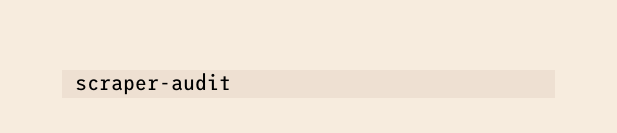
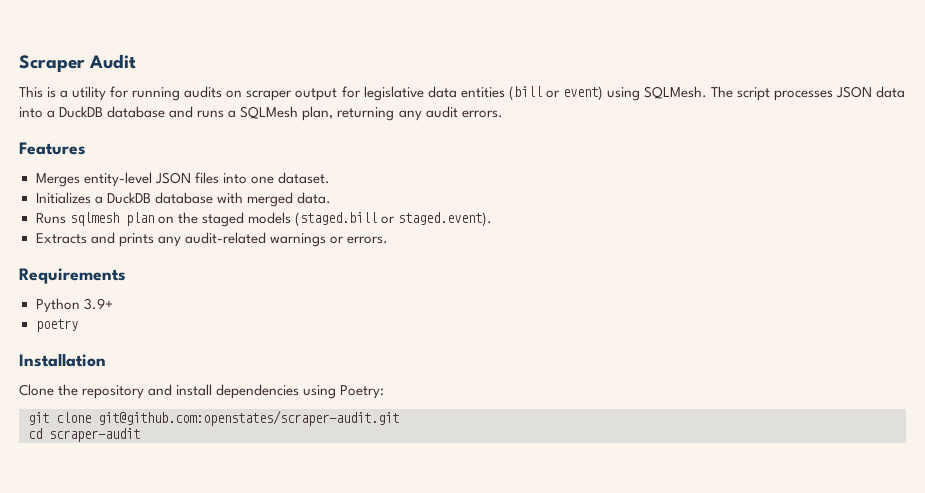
- scraper-audit
+ Scraper Audit
+ This is a utility for running audits on scraper output for legislative data entities (bill or event) using SQLMesh. The script processes JSON data into a DuckDB database and runs a SQLMesh plan, returning any audit errors.
+ Features
+ Merges entity-level JSON files into one dataset.
+ Initializes a DuckDB database with merged data.
+ Runs sqlmesh plan on the staged models (staged.bill or staged.event).
+ Extracts and prints any audit-related warnings or errors.
+ Requirements
+ Python 3.9+
+ poetry
+ Installation
+ Clone the repository and install dependencies using Poetry:
+ git clone git@github.com:openstates/scraper-audit.git
+ cd scraper-audit

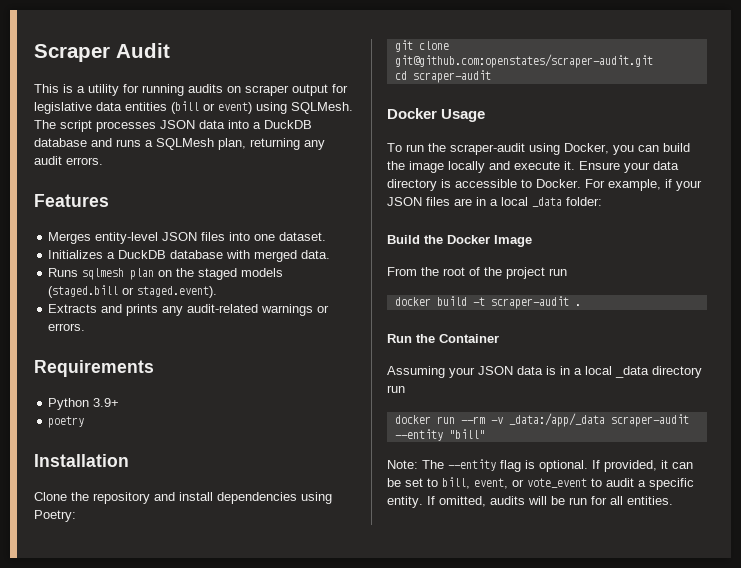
+ Docker Usage
+ To run the scraper-audit using Docker, you can build the image locally and execute it. Ensure your data directory is accessible to Docker. For example, if your JSON files are in a local _data folder:
+ Build the Docker Image
+ From the root of the project run
+ docker build -t scraper-audit .
+ Run the Container
+ Assuming your JSON data is in a local _data directory run
+ docker run --rm -v _data:/app/_data scraper-audit --entity "bill"
+ Note: The --entity flag is optional. If provided, it can be set to bill, event, or vote_event to audit a specific entity. If omitted, audits will be run for all entities.

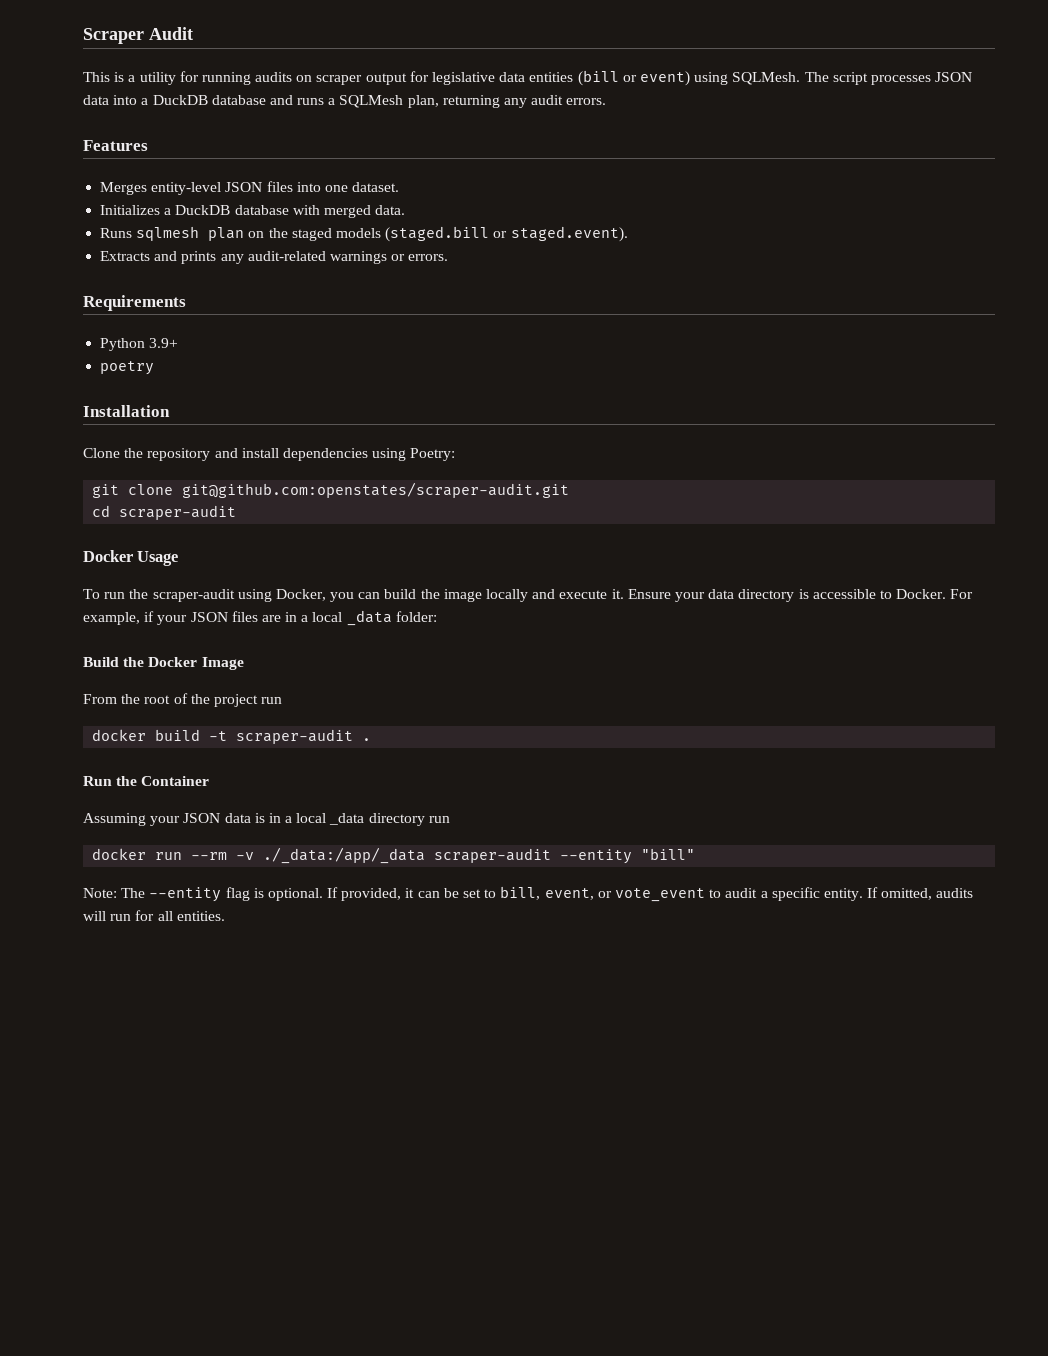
- docker run --rm -v _data:/app/_data scraper-audit --entity "bill"
+ docker run --rm -v ./_data:/app/_data scraper-audit --entity "bill"
- If omitted, audits will be run for all entities.
+ If omitted, audits will run for all entities.

